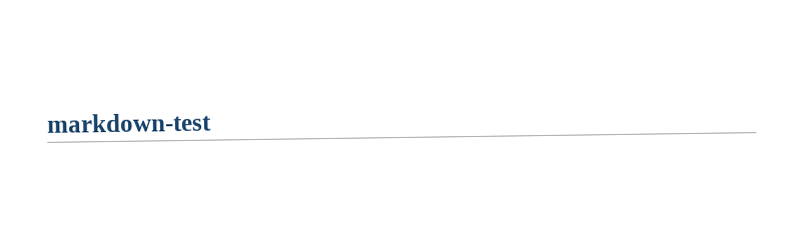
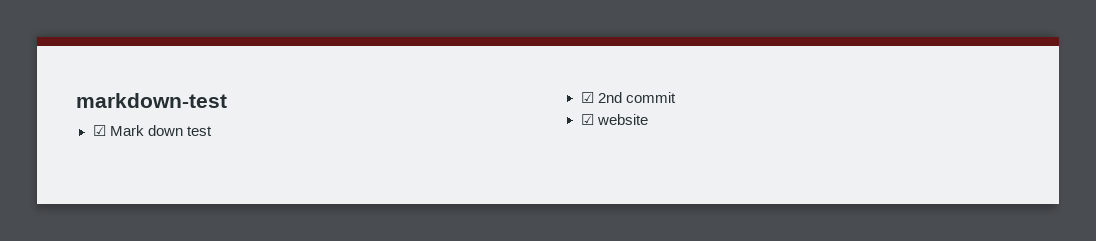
+ ☑ Mark down test
+ ☑ 2nd commit
+ ☑ website

